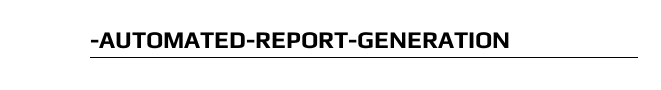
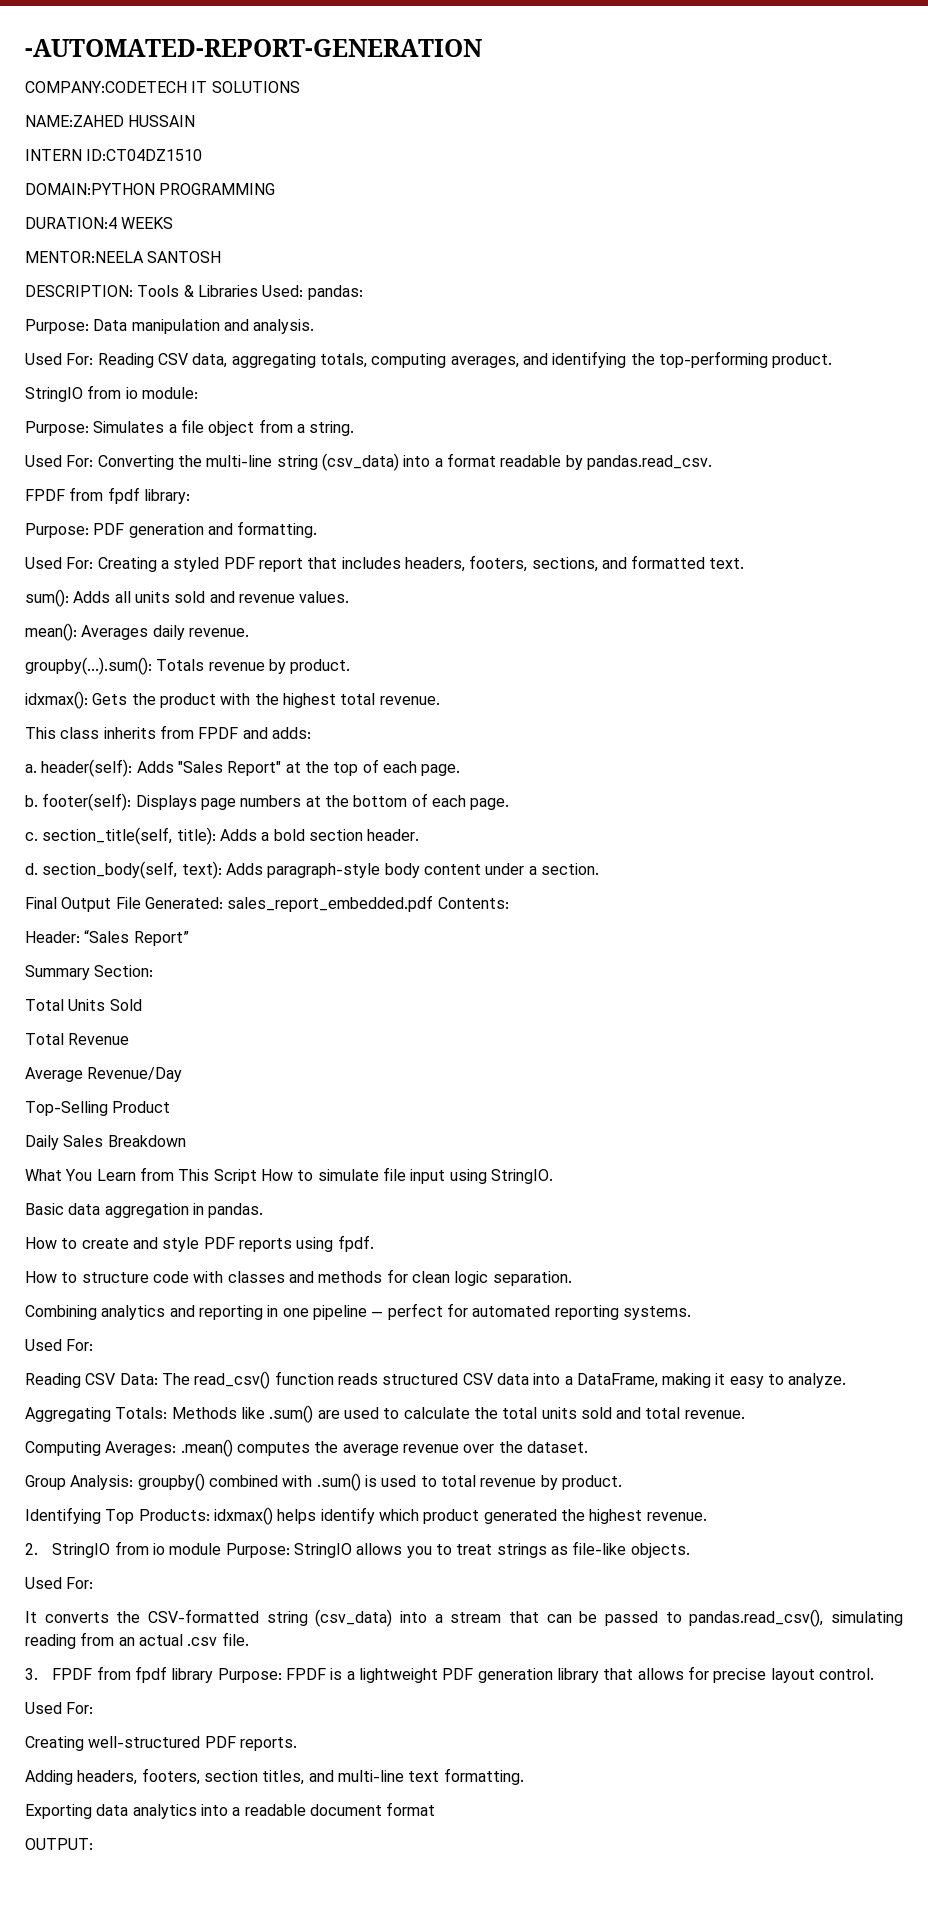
+ COMPANY:CODETECH IT SOLUTIONS
+ NAME:ZAHED HUSSAIN
+ INTERN ID:CT04DZ1510
+ DOMAIN:PYTHON PROGRAMMING
+ DURATION:4 WEEKS
+ MENTOR:NEELA SANTOSH
+ DESCRIPTION: Tools & Libraries Used: pandas:
+ Purpose: Data manipulation and analysis.
+ Used For: Reading CSV data, aggregating totals, computing averages, and identifying the top-performing product.
+ StringIO from io module:
+ Purpose: Simulates a file object from a string.
+ Used For: Converting the multi-line string (csv_data) into a format readable by pandas.read_csv.
+ FPDF from fpdf library:
+ Purpose: PDF generation and formatting.
+ Used For: Creating a styled PDF report that includes headers, footers, sections, and formatted text.
+ sum(): Adds all units sold and revenue values.
+ mean(): Averages daily revenue.
+ groupby(...).sum(): Totals revenue by product.
+ idxmax(): Gets the product with the highest total revenue.
+ This class inherits from FPDF and adds:
+ a. header(self): Adds "Sales Report" at the top of each page.
+ b. footer(self): Displays page numbers at the bottom of each page.
+ c. section_title(self, title): Adds a bold section header.
+ d. section_body(self, text): Adds paragraph-style body content under a section.
+ Final Output File Generated: sales_report_embedded.pdf Contents:
+ Header: “Sales Report”
+ Summary Section:
+ Total Units Sold
+ Total Revenue
+ Average Revenue/Day
+ Top-Selling Product
+ Daily Sales Breakdown
+ What You Learn from This Script How to simulate file input using StringIO.
+ Basic data aggregation in pandas.
+ How to create and style PDF reports using fpdf.
+ How to structure code with classes and methods for clean logic separation.
+ Combining analytics and reporting in one pipeline — perfect for automated reporting systems.
+ Used For:
+ Reading CSV Data: The read_csv() function reads structured CSV data into a DataFrame, making it easy to analyze.
+ Aggregating Totals: Methods like .sum() are used to calculate the total units sold and total revenue.
+ Computing Averages: .mean() computes the average revenue over the dataset.
+ Group Analysis: groupby() combined with .sum() is used to total revenue by product.
+ Identifying Top Products: idxmax() helps identify which product generated the highest revenue.
+ 2. StringIO from io module Purpose: StringIO allows you to treat strings as file-like objects.
+ Used For:
+ It converts the CSV-formatted string (csv_data) into a stream that can be passed to pandas.read_csv(), simulating reading from an actual .csv file.
+ 3. FPDF from fpdf library Purpose: FPDF is a lightweight PDF generation library that allows for precise layout control.
+ Used For:
+ Creating well-structured PDF reports.
+ Adding headers, footers, section titles, and multi-line text formatting.
+ Exporting data analytics into a readable document format
+ OUTPUT:

